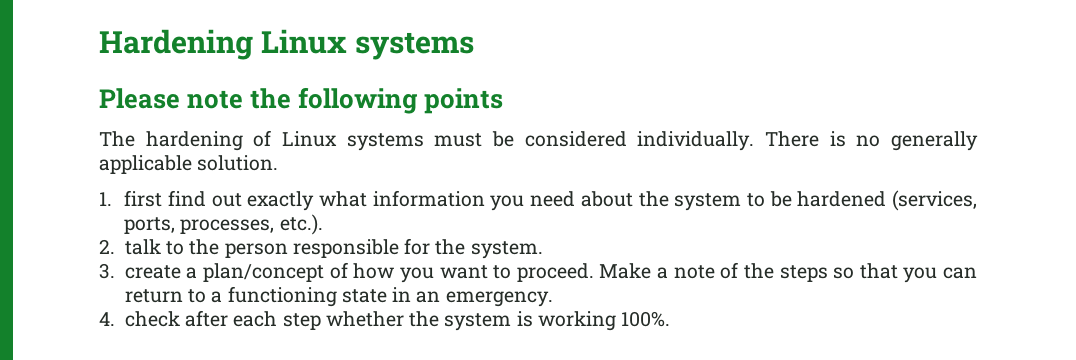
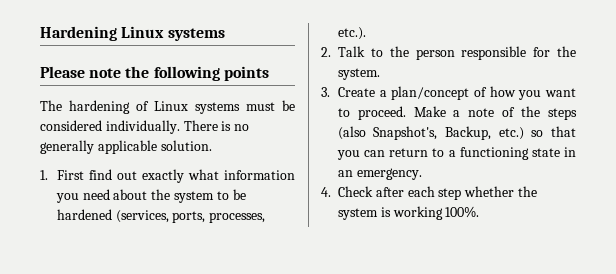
- 1. first find out exactly what information you need about the system to be hardened (services, ports, processes, etc.).
+ 1. First find out exactly what information you need about the system to be hardened (services, ports, processes, etc.).
- 2. talk to the person responsible for the system.
+ 2. Talk to the person responsible for the system.
- 3. create a plan/concept of how you want to proceed.
+ 3. Create a plan/concept of how you want to proceed.
- Make a note of the steps so that you can return to a functioning state in an emergency.
+ Make a note of the steps (also Snapshot's, Backup, etc.) so that you can return to a functioning state in an emergency.
- 4. check after each step whether the system is working 100%.
+ 4. Check after each step whether the system is working 100%.

